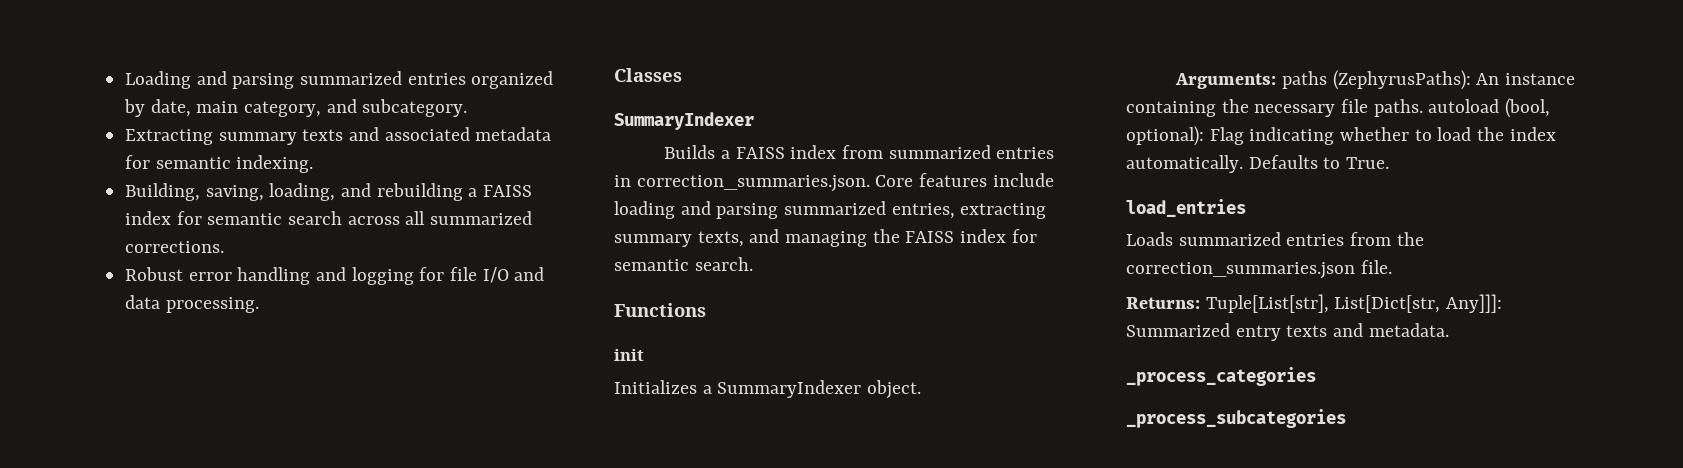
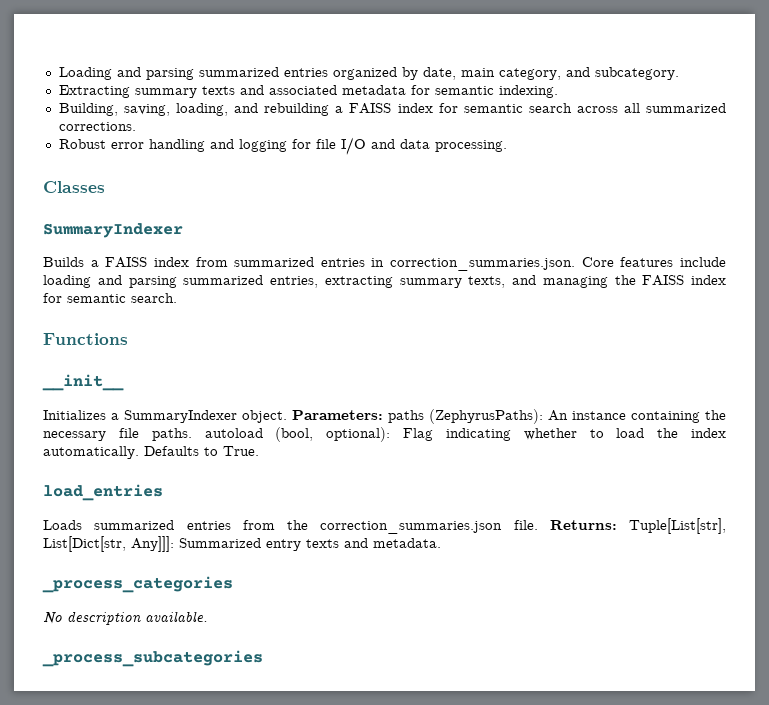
- init
+ __init__
- Initializes a SummaryIndexer object.
- Arguments: paths (ZephyrusPaths): An instance containing the necessary file paths. autoload (bool, optional): Flag indicating whether to load the index automatically.
+ Initializes a SummaryIndexer object. Parameters: paths (ZephyrusPaths): An instance containing the necessary file paths. autoload (bool, optional): Flag indicating whether to load the index automatically.
- Loads summarized entries from the correction_summaries.json file.
- Returns: Tuple[List[str], List[Dict[str, Any]]]: Summarized entry texts and metadata.
+ Loads summarized entries from the correction_summaries.json file. Returns: Tuple[List[str], List[Dict[str, Any]]]: Summarized entry texts and metadata.
+ No description available.

